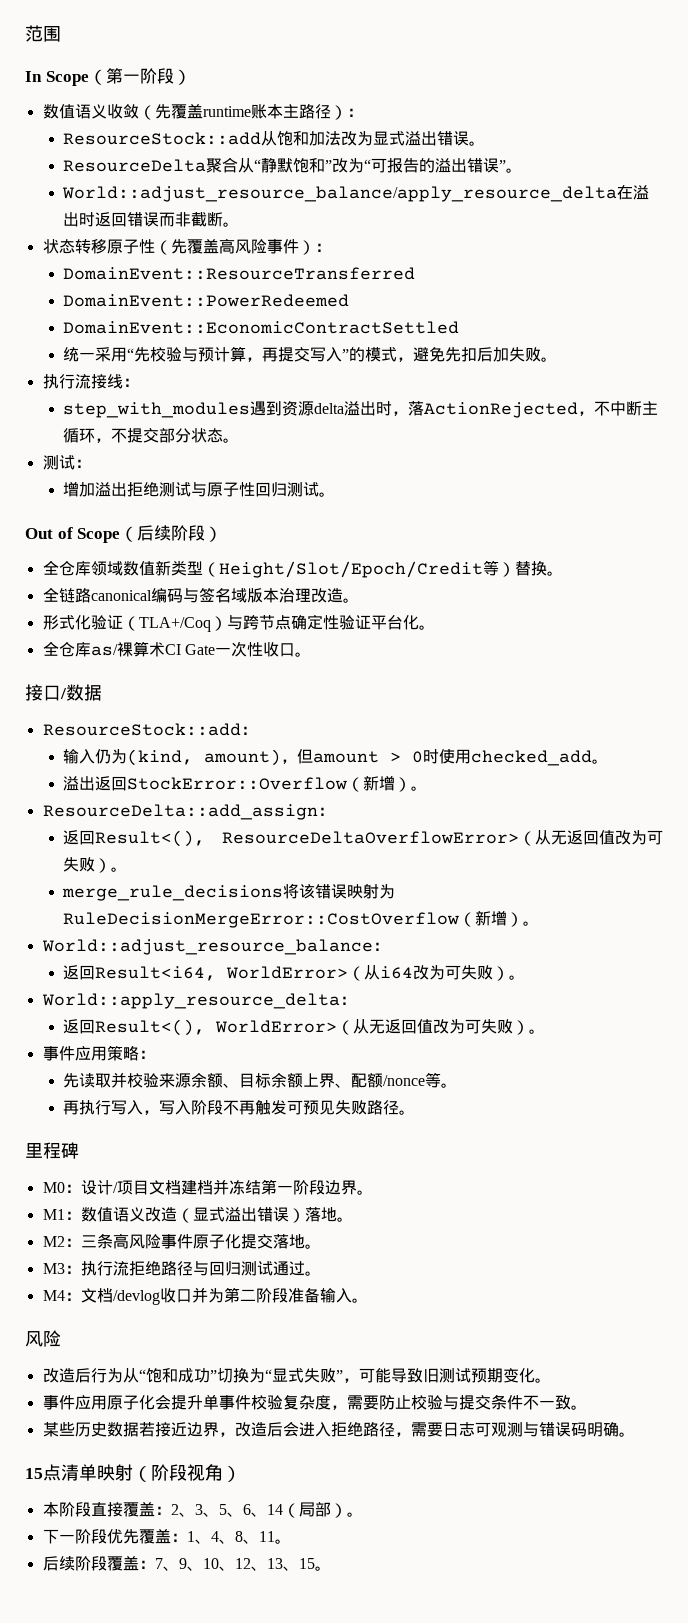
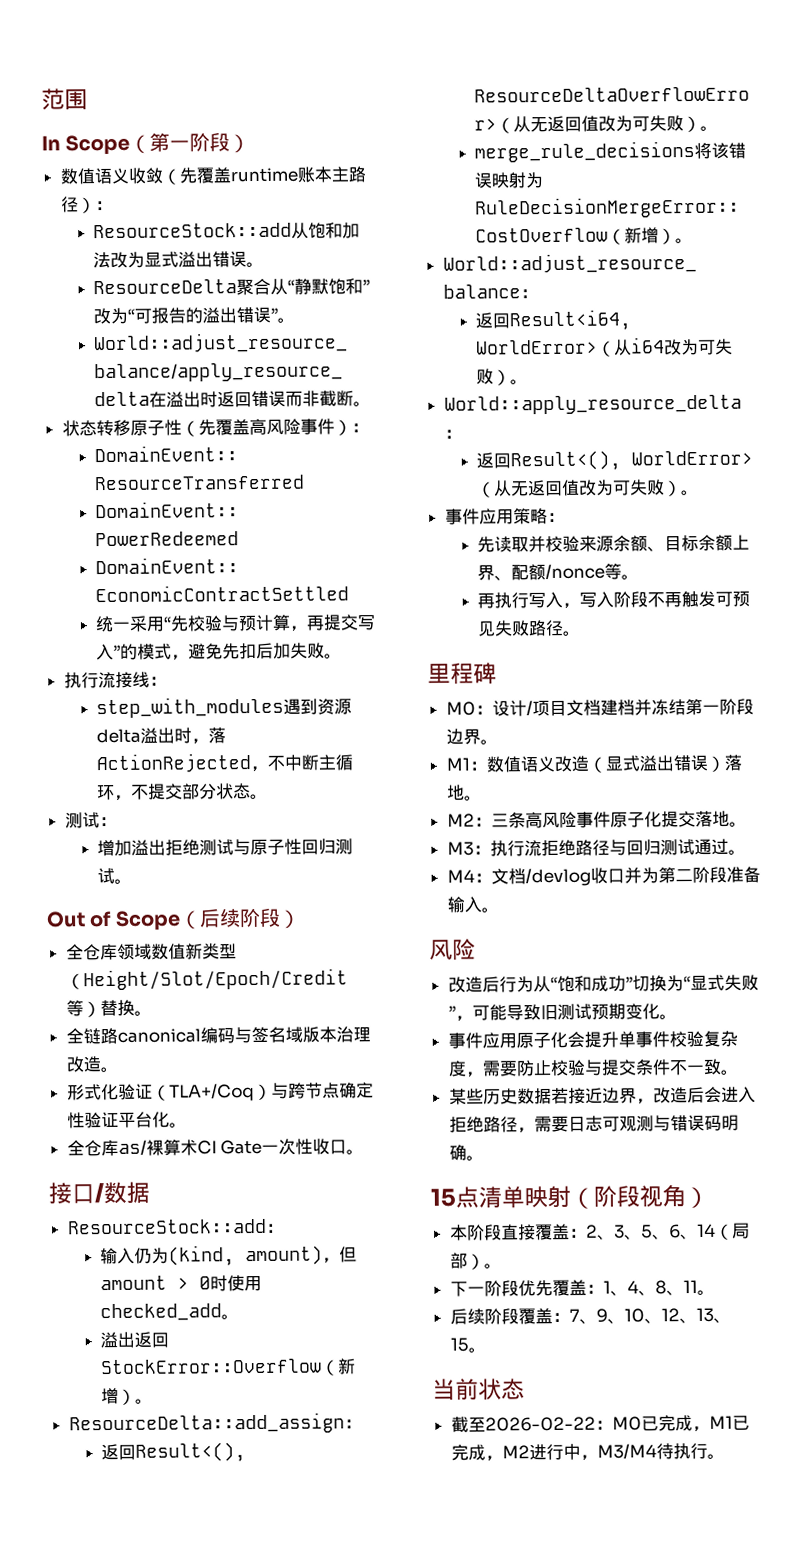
+ 当前状态
+ 截至2026-02-22：M0已完成，M1已完成，M2进行中，M3/M4待执行。

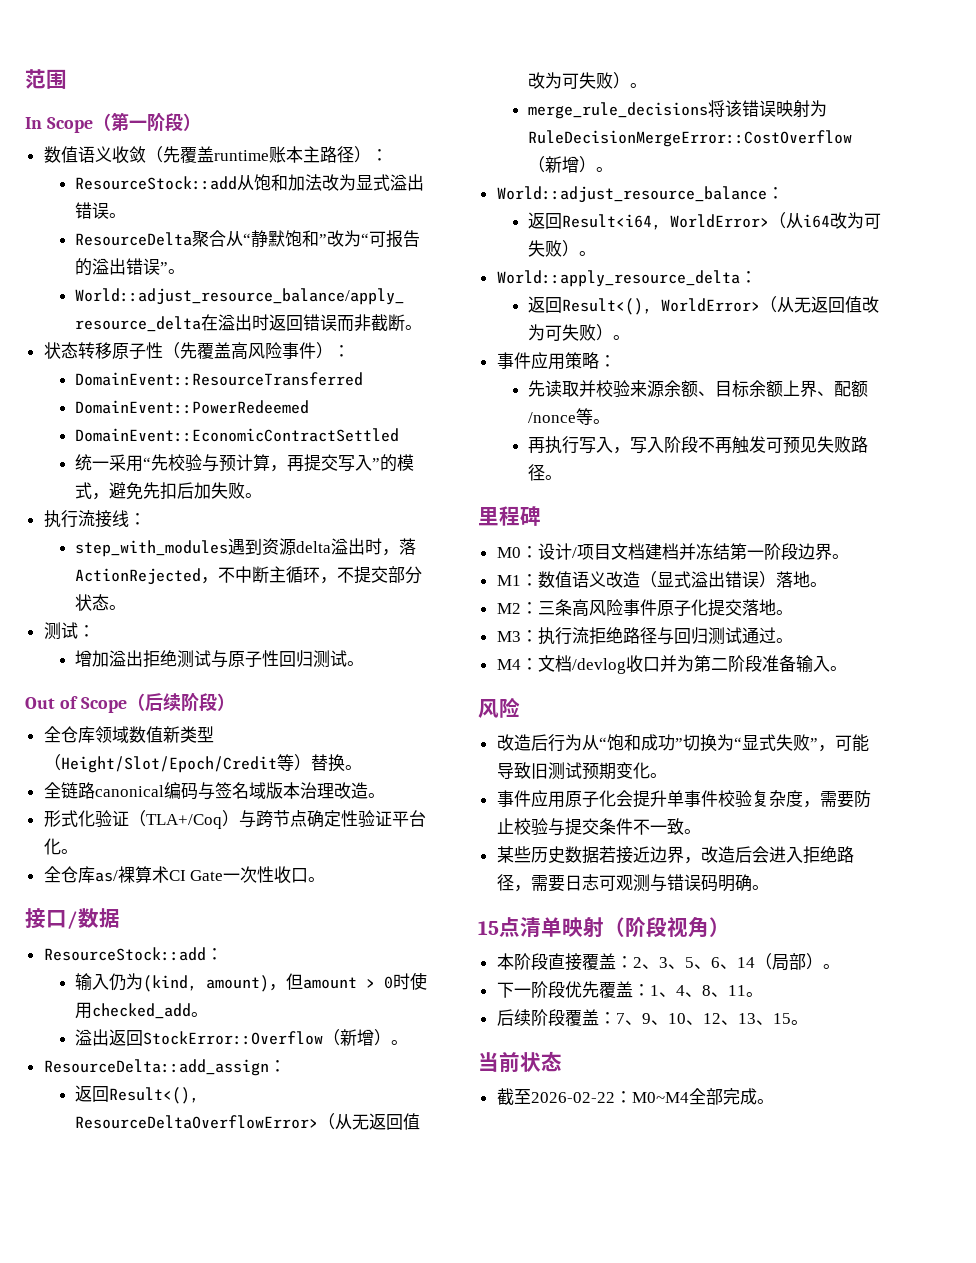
- 截至2026-02-22：M0已完成，M1已完成，M2进行中，M3/M4待执行。
+ 截至2026-02-22：M0~M4全部完成。

